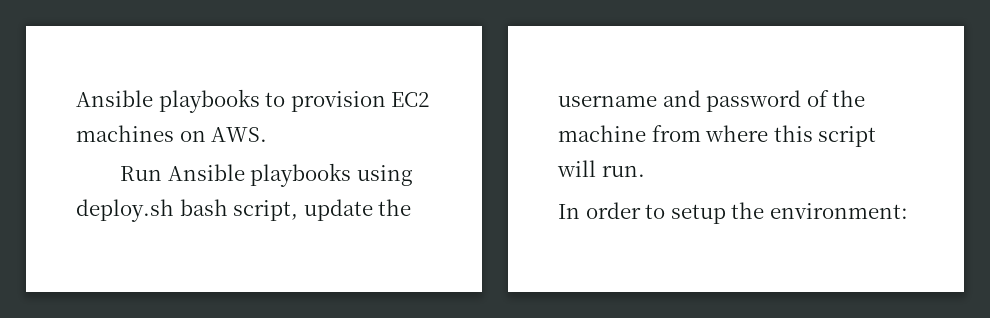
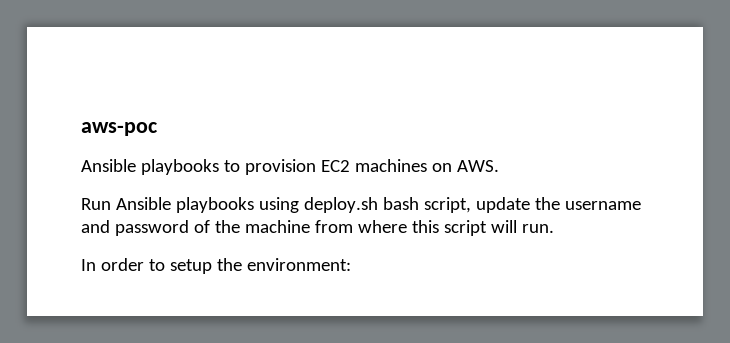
+ aws-poc

